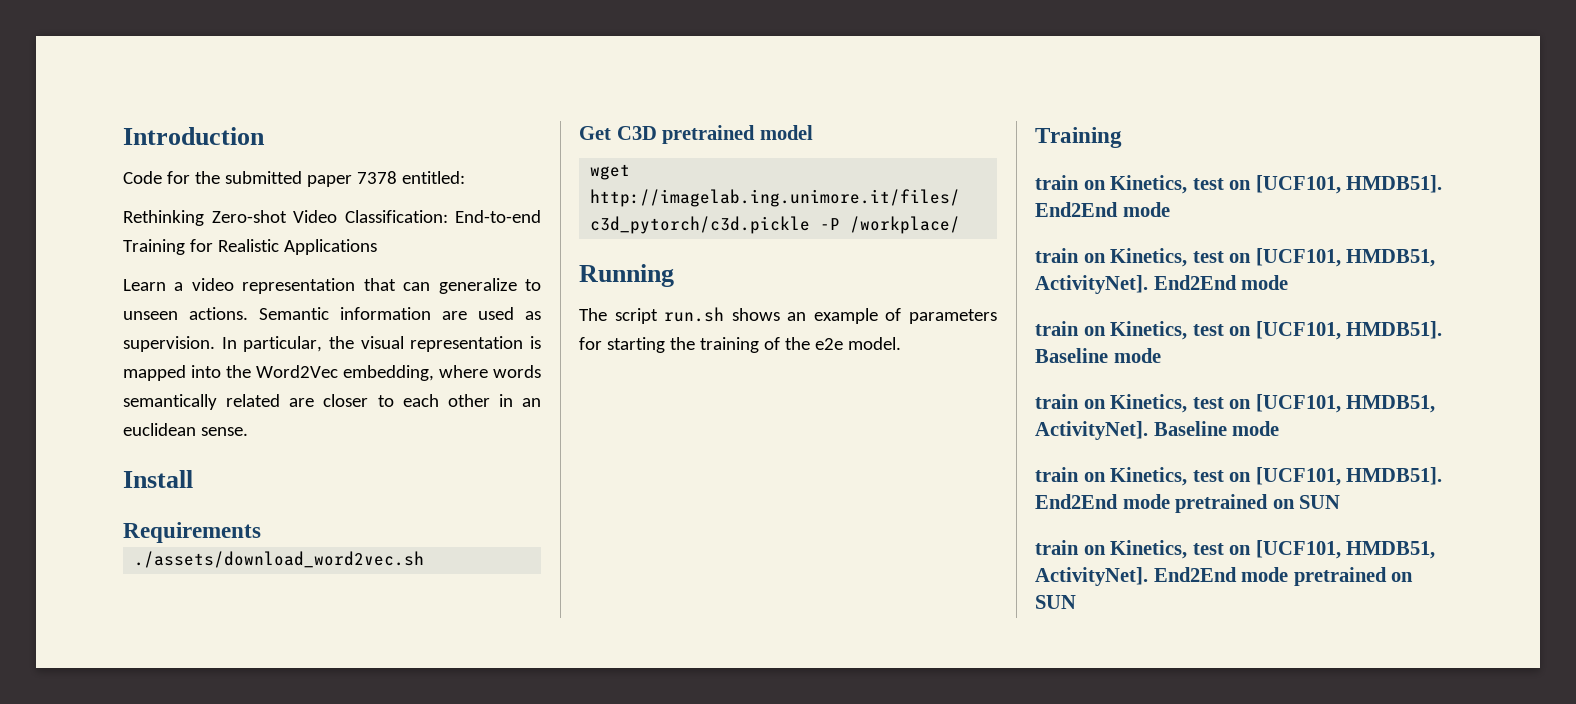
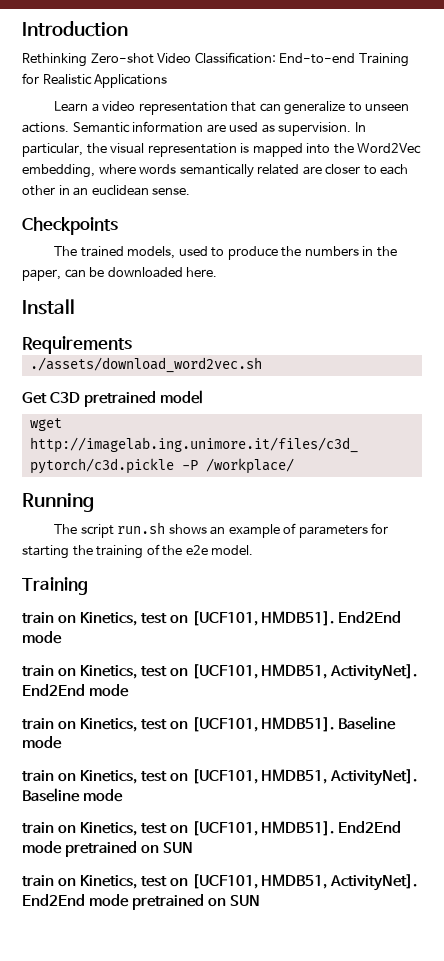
- Code for the submitted paper 7378 entitled:
+ Checkpoints
+ The trained models, used to produce the numbers in the paper, can be downloaded here.

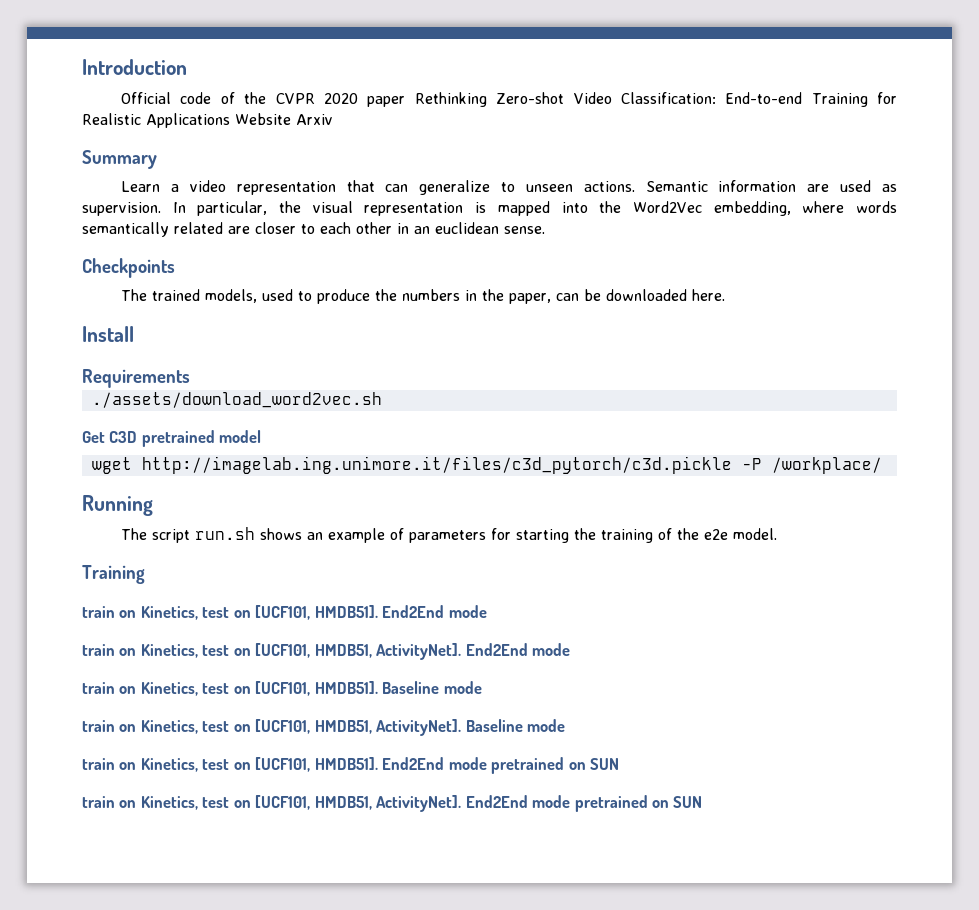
- Rethinking Zero-shot Video Classification: End-to-end Training for Realistic Applications
+ Official code of the CVPR 2020 paper Rethinking Zero-shot Video Classification: End-to-end Training for Realistic Applications Website Arxiv
+ Summary

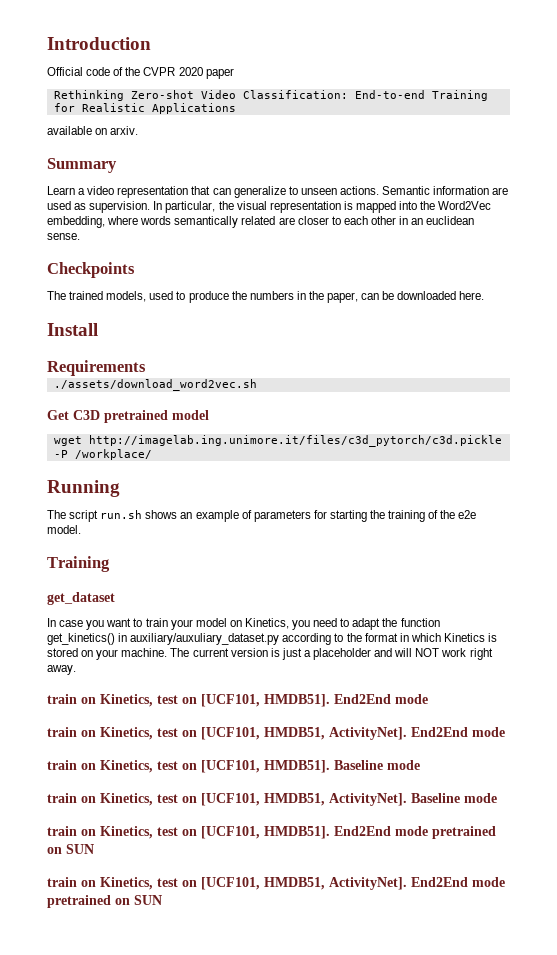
- Official code of the CVPR 2020 paper Rethinking Zero-shot Video Classification: End-to-end Training for Realistic Applications Website Arxiv
+ Official code of the CVPR 2020 paper
+ Rethinking Zero-shot Video Classification: End-to-end Training for Realistic Applications
+ available on arxiv.
+ get_dataset
+ In case you want to train your model on Kinetics, you need to adapt the function get_kinetics() in auxiliary/auxuliary_dataset.py according to the format in which Kinetics is stored on your machine. The current version is just a placeholder and will NOT work right away.

